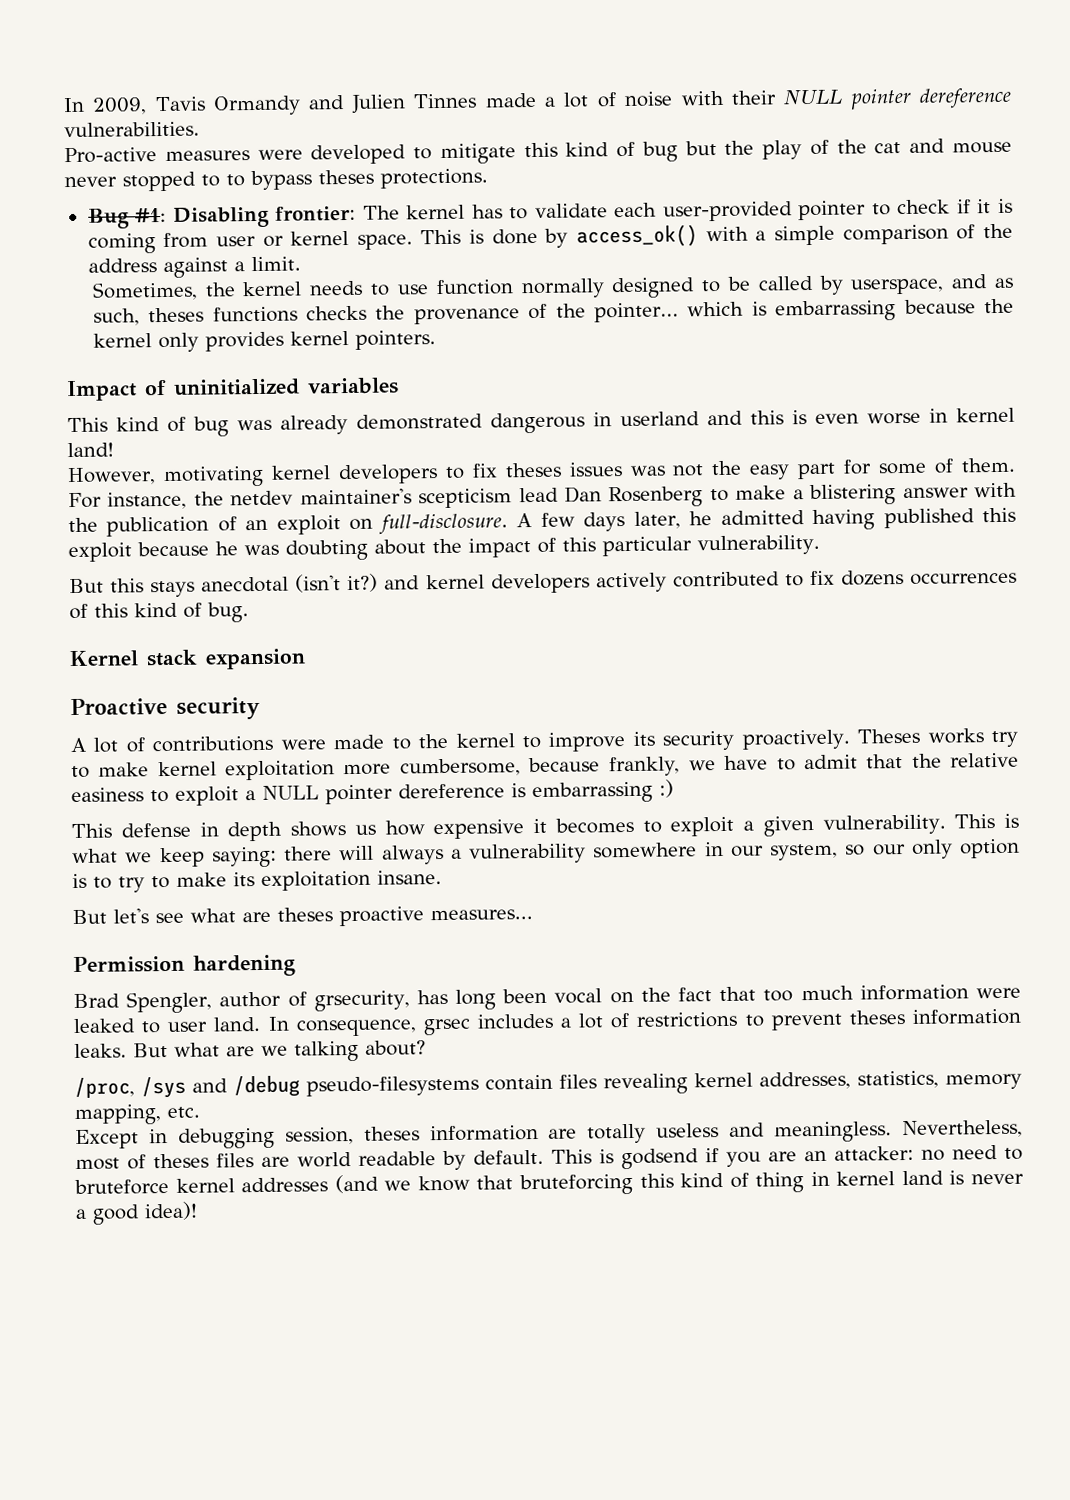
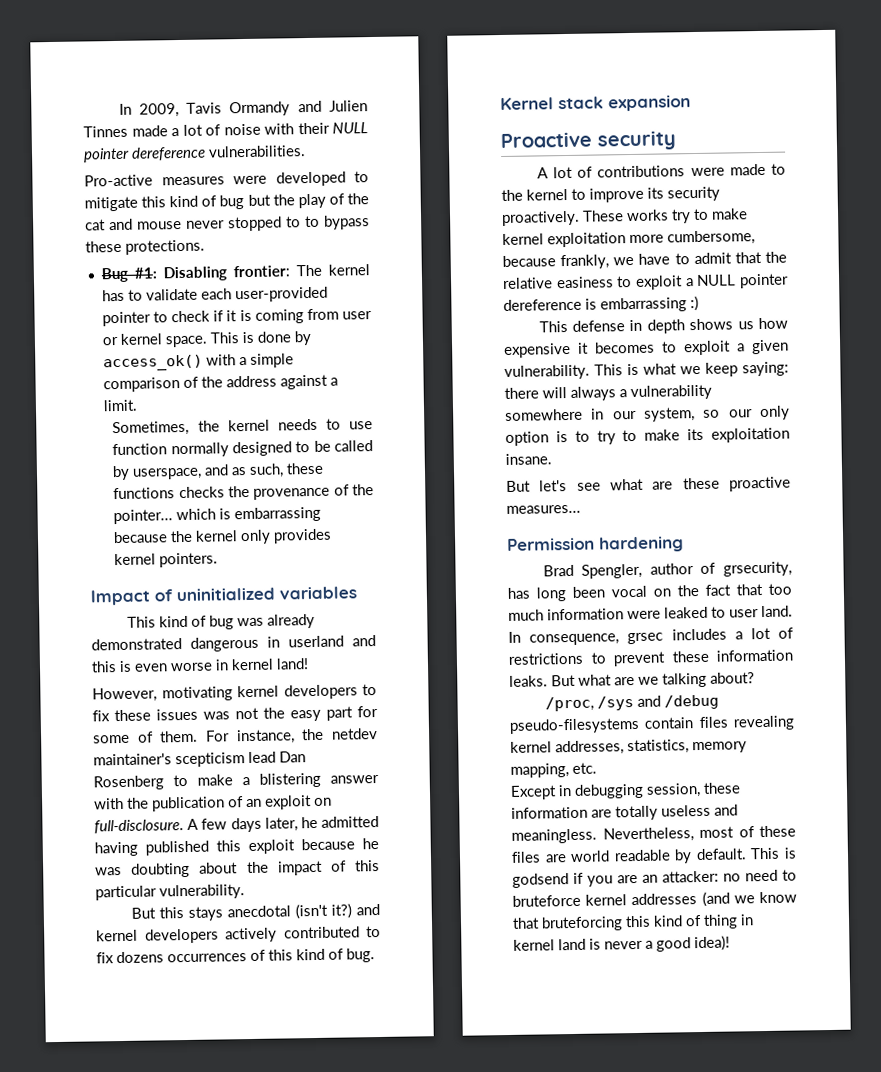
- Pro-active measures were developed to mitigate this kind of bug but the play of the cat and mouse never stopped to to bypass theses protections.
+ Pro-active measures were developed to mitigate this kind of bug but the play of the cat and mouse never stopped to to bypass these protections.
- Sometimes, the kernel needs to use function normally designed to be called by userspace, and as such, theses functions checks the provenance of the pointer... which is embarrassing because the kernel only provides kernel pointers.
+ Sometimes, the kernel needs to use function normally designed to be called by userspace, and as such, these functions checks the provenance of the pointer... which is embarrassing because the kernel only provides kernel pointers.
- However, motivating kernel developers to fix theses issues was not the easy part for some of them.
+ However, motivating kernel developers to fix these issues was not the easy part for some of them.
- Theses works try to make kernel exploitation more cumbersome, because frankly, we have to admit that the relative easiness to exploit a NULL pointer dereference is embarrassing :)
+ These works try to make kernel exploitation more cumbersome, because frankly, we have to admit that the relative easiness to exploit a NULL pointer dereference is embarrassing :)
- But let's see what are theses proactive measures...
+ But let's see what are these proactive measures...
- In consequence, grsec includes a lot of restrictions to prevent theses information leaks.
+ In consequence, grsec includes a lot of restrictions to prevent these information leaks.
- Except in debugging session, theses information are totally useless and meaningless.
+ Except in debugging session, these information are totally useless and meaningless.
- Nevertheless, most of theses files are world readable by default.
+ Nevertheless, most of these files are world readable by default.

